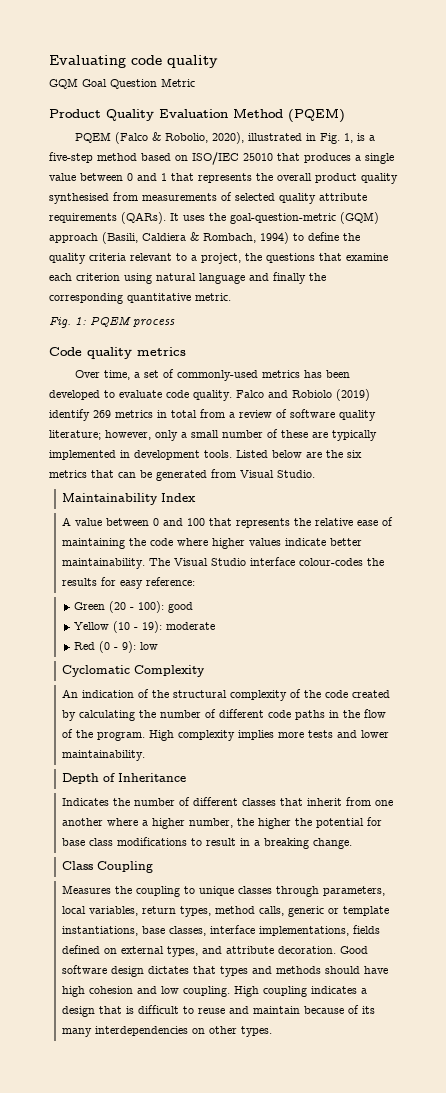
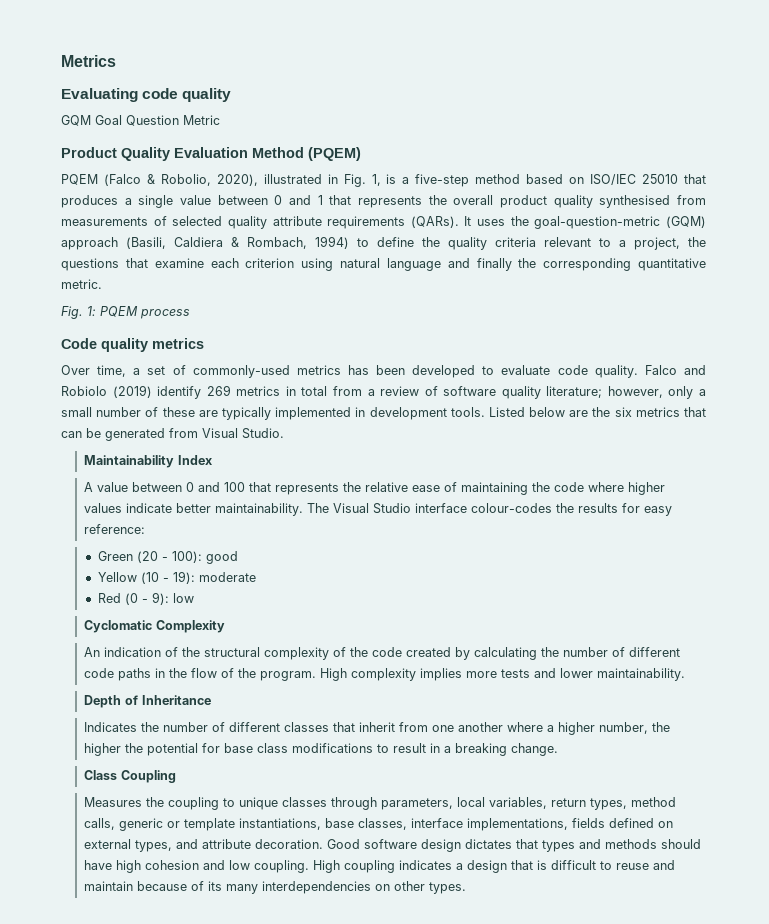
+ Metrics

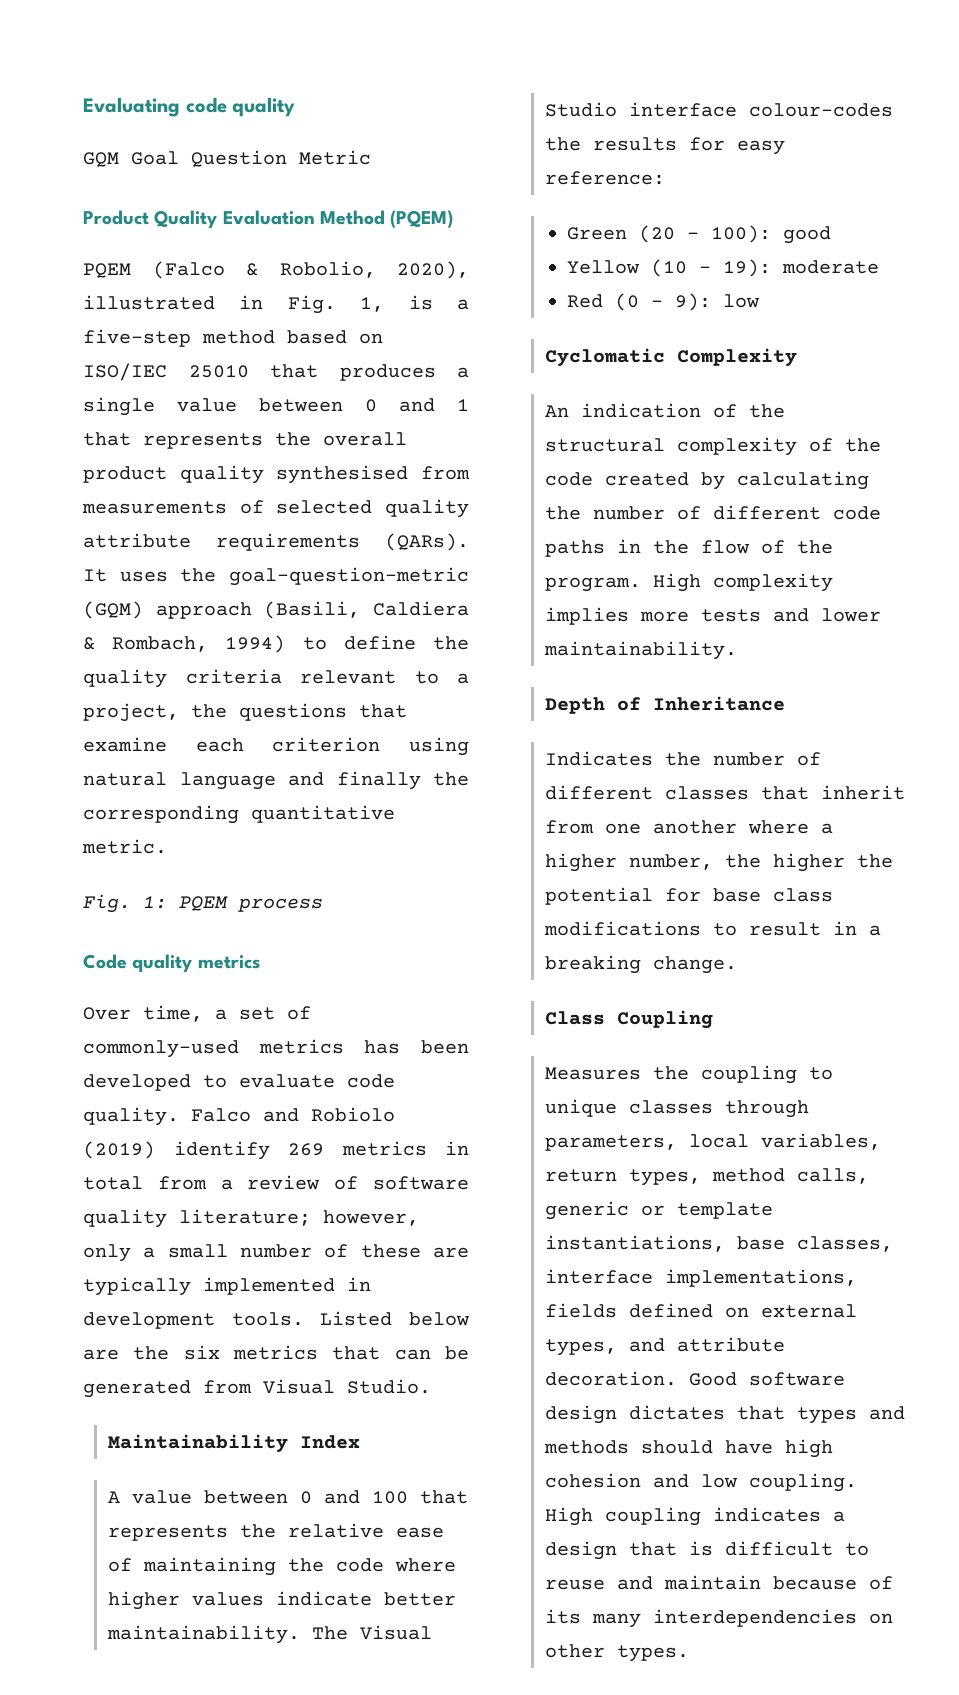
- Metrics

